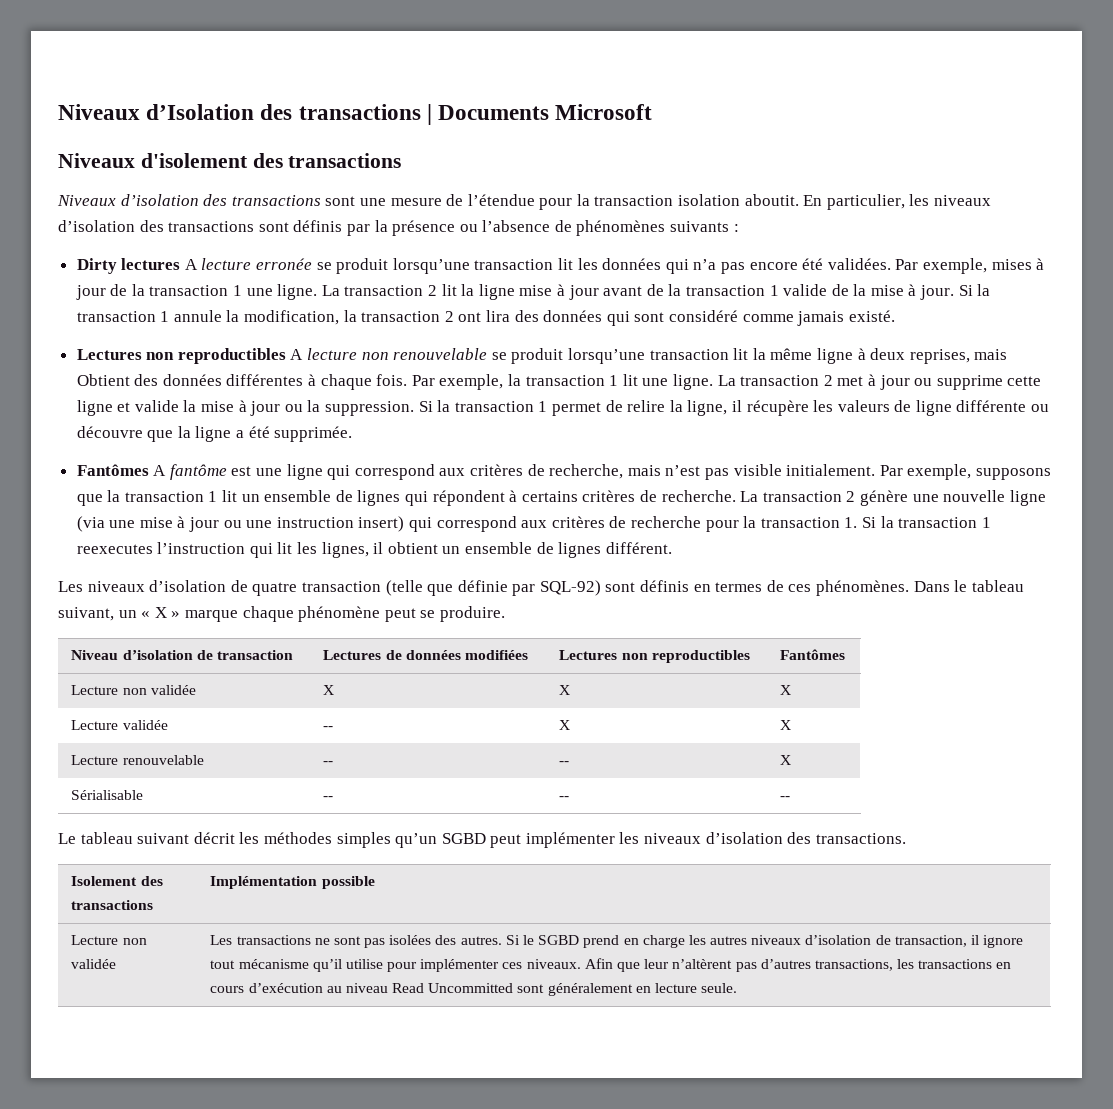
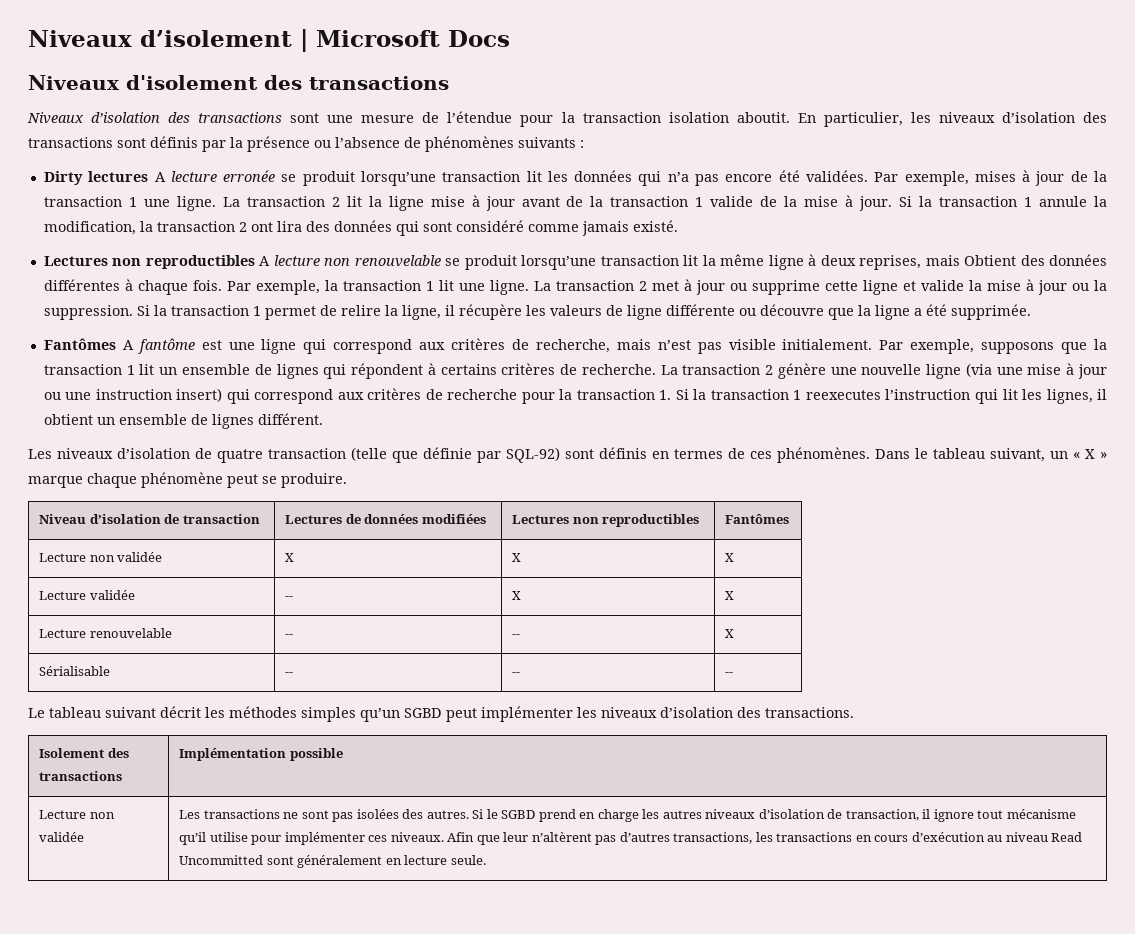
- Niveaux d’Isolation des transactions | Documents Microsoft
+ Niveaux d’isolement | Microsoft Docs

